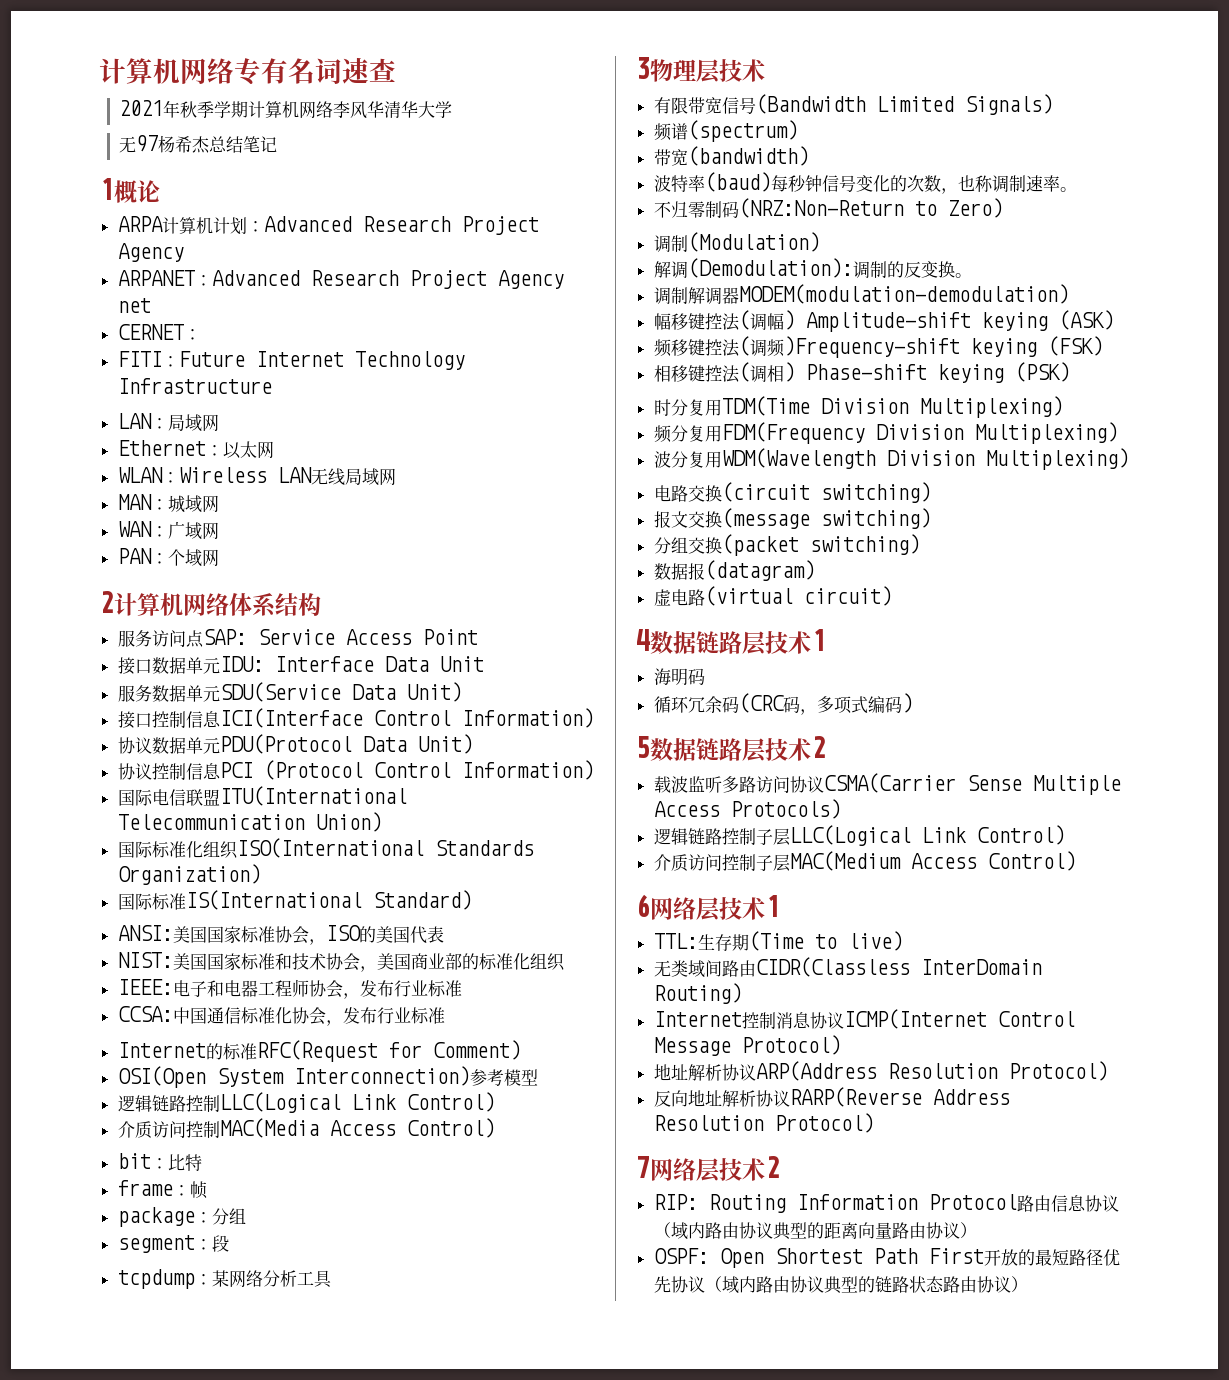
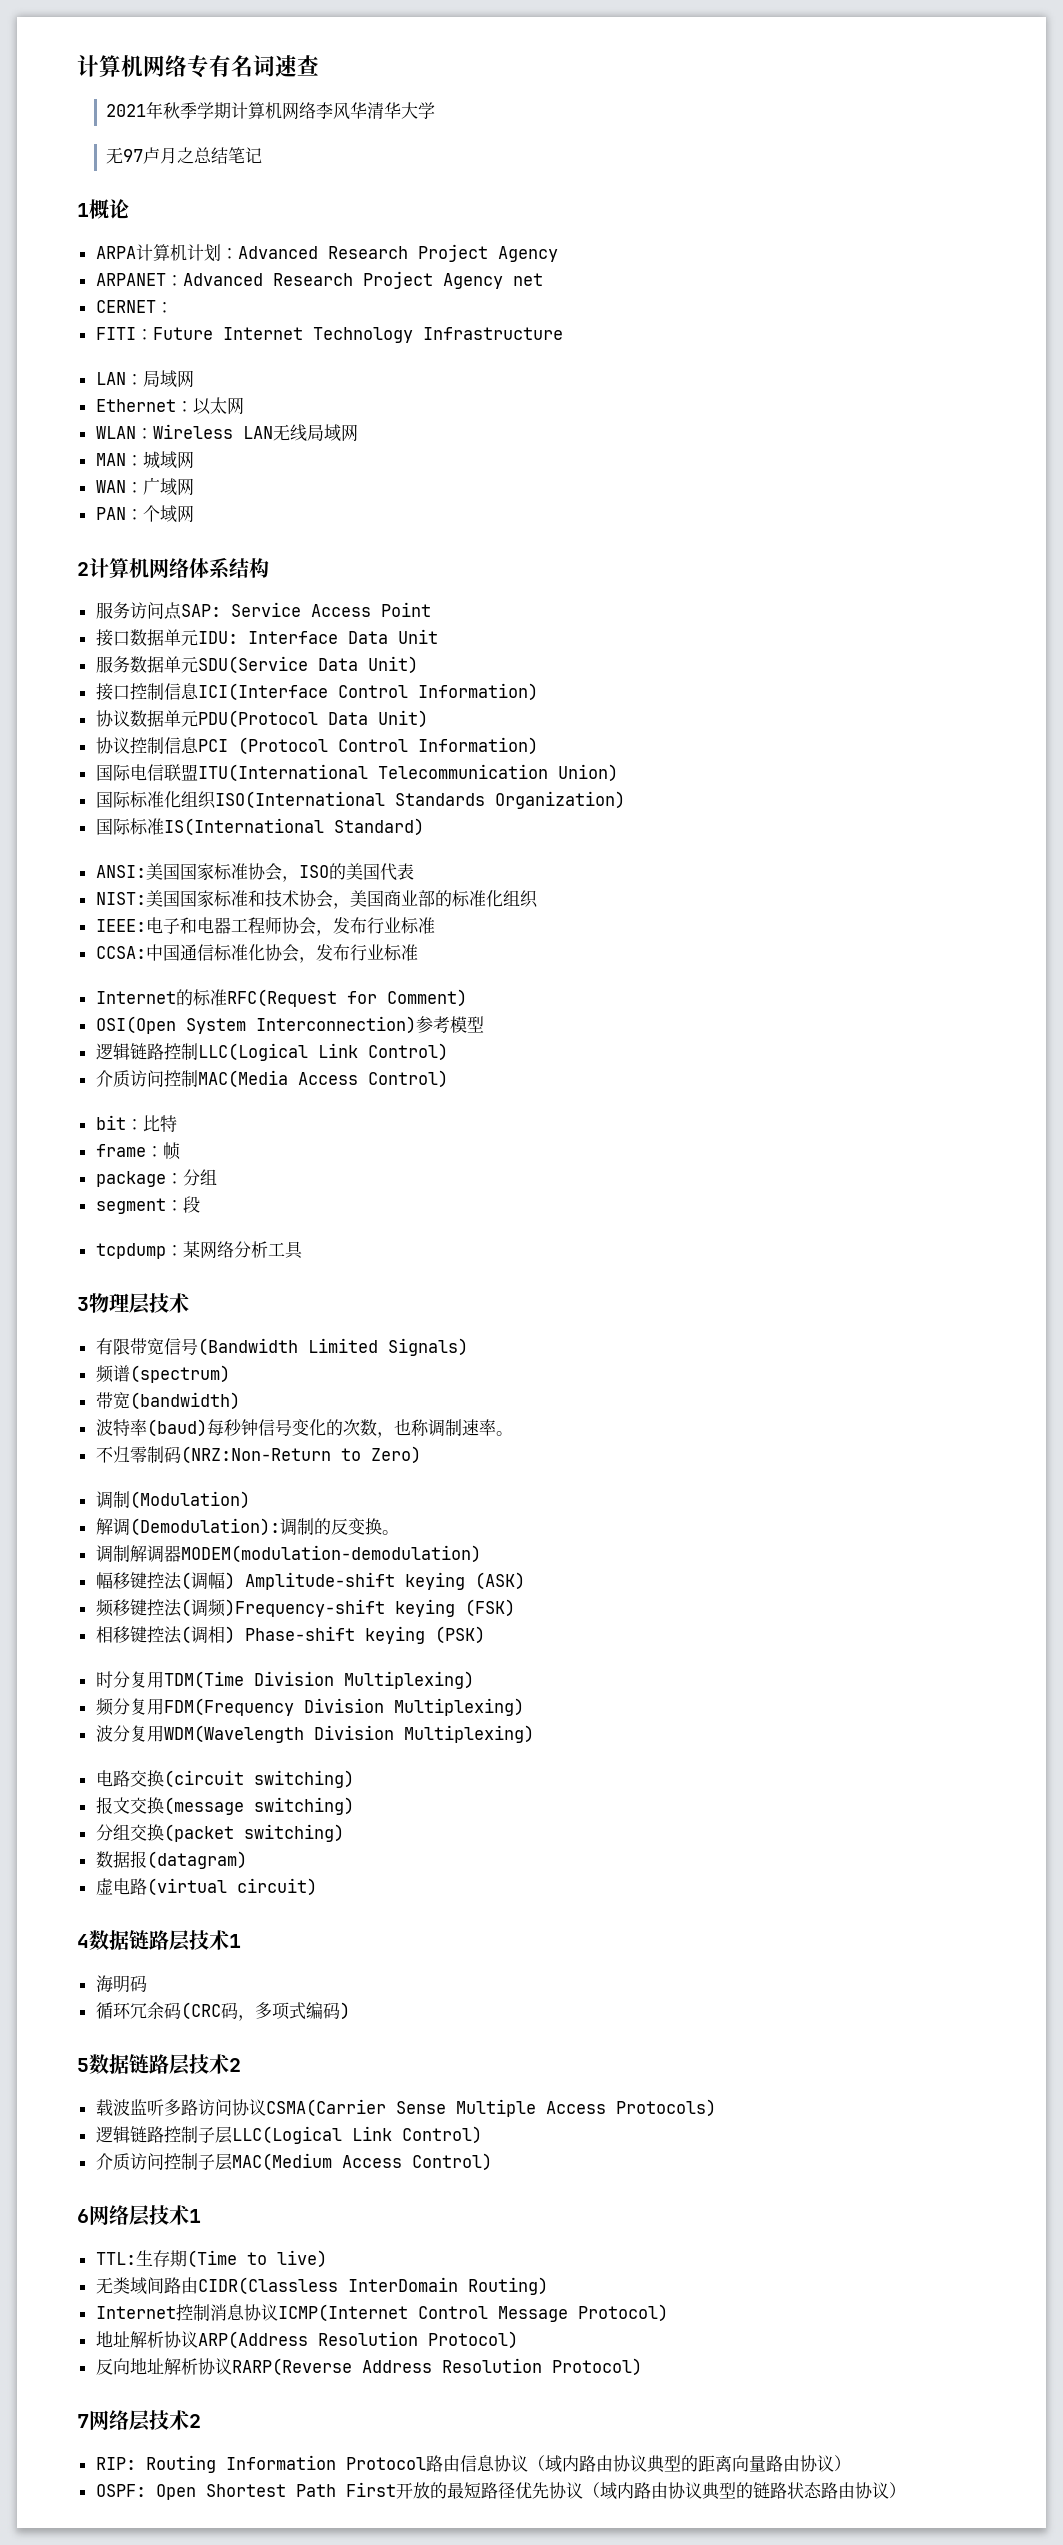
- 无97杨希杰总结笔记
+ 无97卢月之总结笔记

